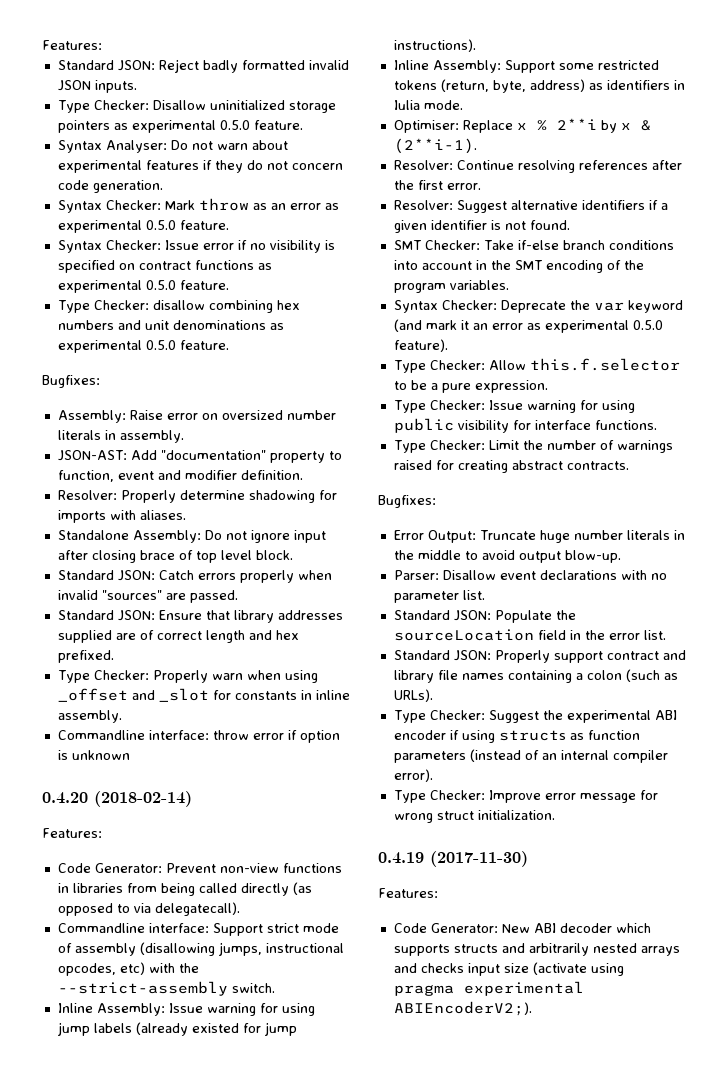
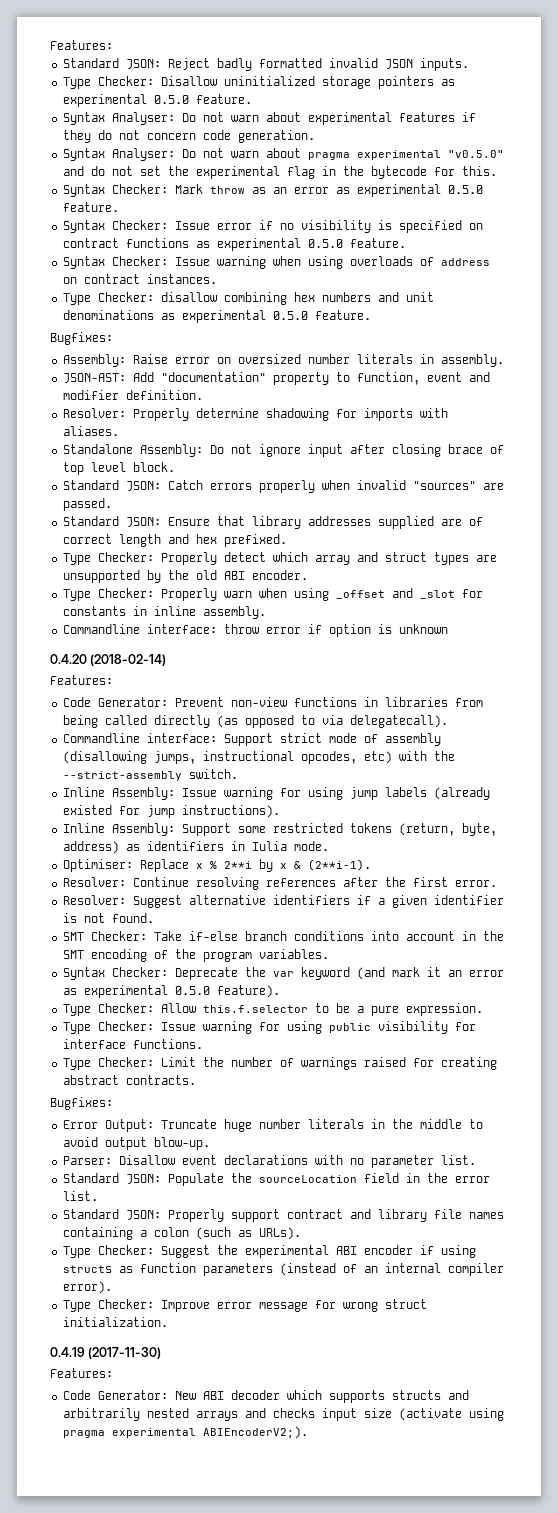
+ Syntax Analyser: Do not warn about pragma experimental "v0.5.0" and do not set the experimental flag in the bytecode for this.
+ Syntax Checker: Issue warning when using overloads of address on contract instances.
+ Type Checker: Properly detect which array and struct types are unsupported by the old ABI encoder.

